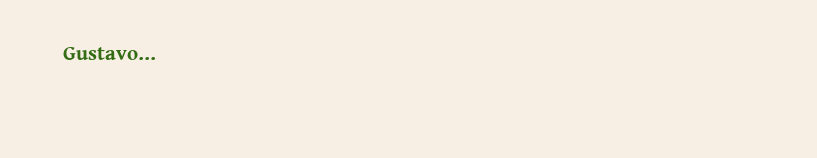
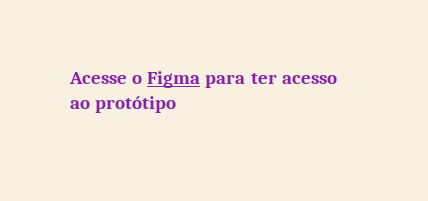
- Gustavo...
+ Acesse o Figma para ter acesso ao protótipo

